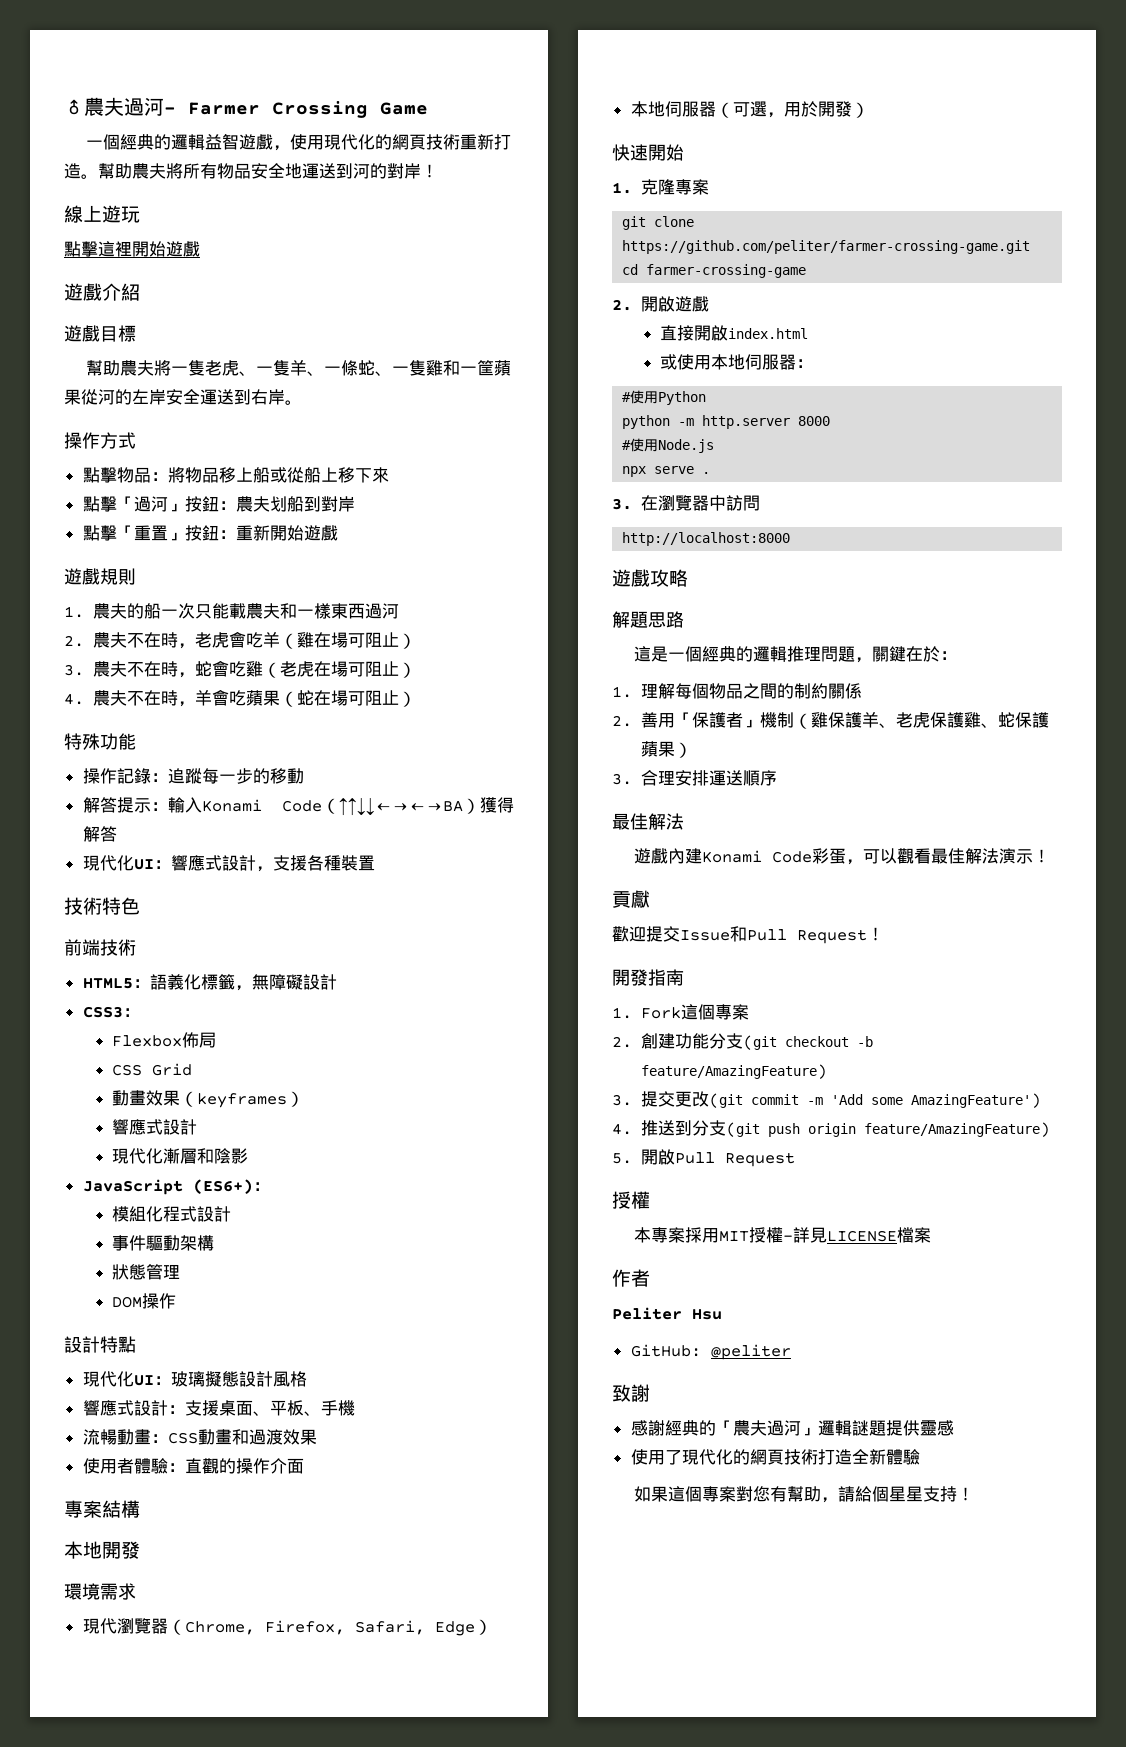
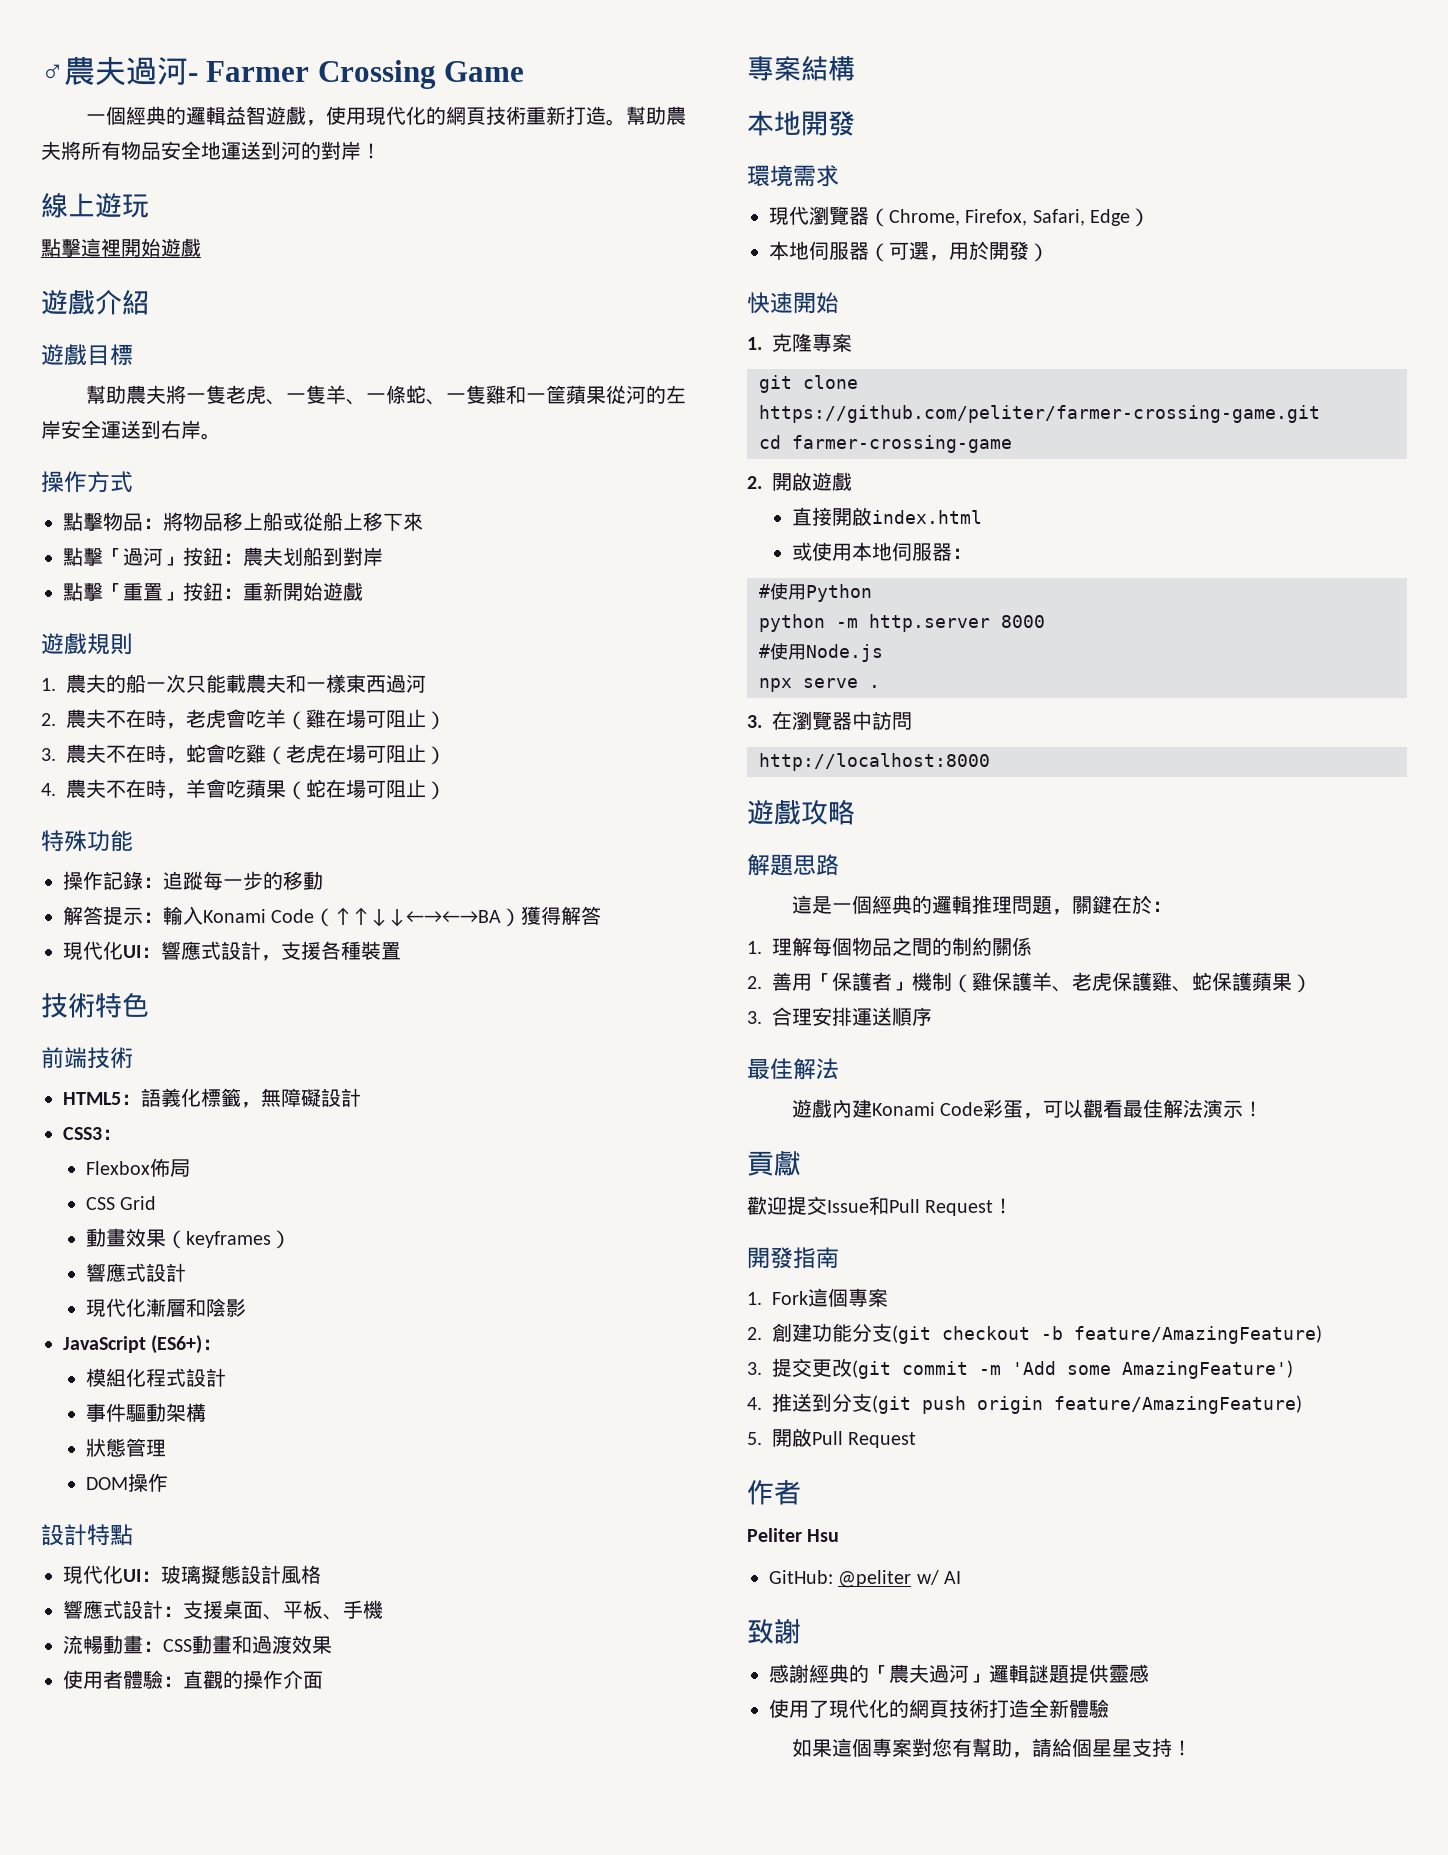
  5.開啟Pull Request
- 授權
- 本專案採用MIT授權-詳見LICENSE檔案
- GitHub: @peliter
+ GitHub: @peliter w/ AI

